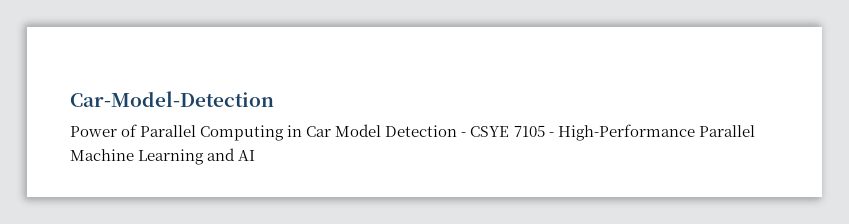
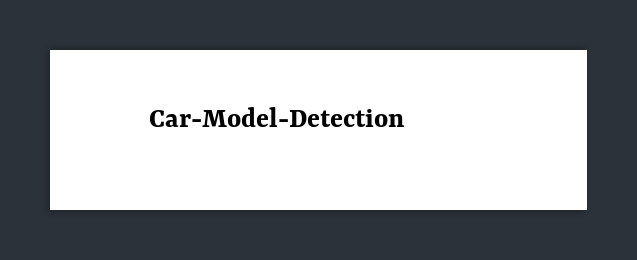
- Power of Parallel Computing in Car Model Detection - CSYE 7105 - High-Performance Parallel Machine Learning and AI

